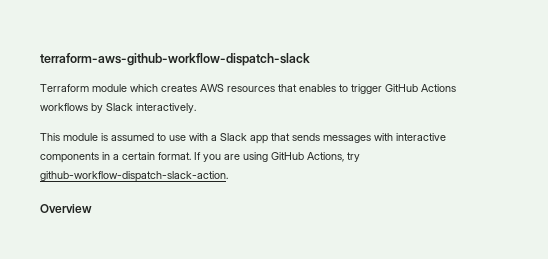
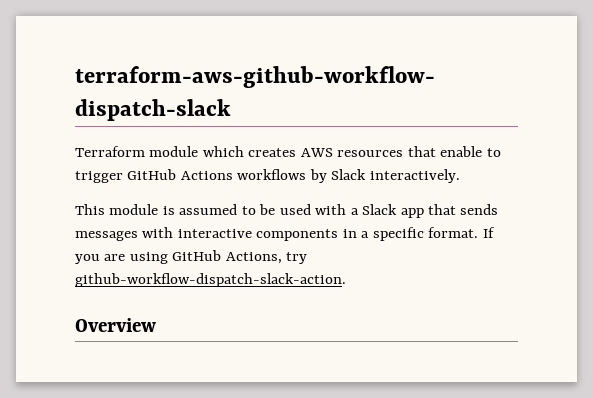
- Terraform module which creates AWS resources that enables to trigger GitHub Actions workflows by Slack interactively.
+ Terraform module which creates AWS resources that enable to trigger GitHub Actions workflows by Slack interactively.
- This module is assumed to use with a Slack app that sends messages with interactive components in a certain format.
+ This module is assumed to be used with a Slack app that sends messages with interactive components in a specific format.

